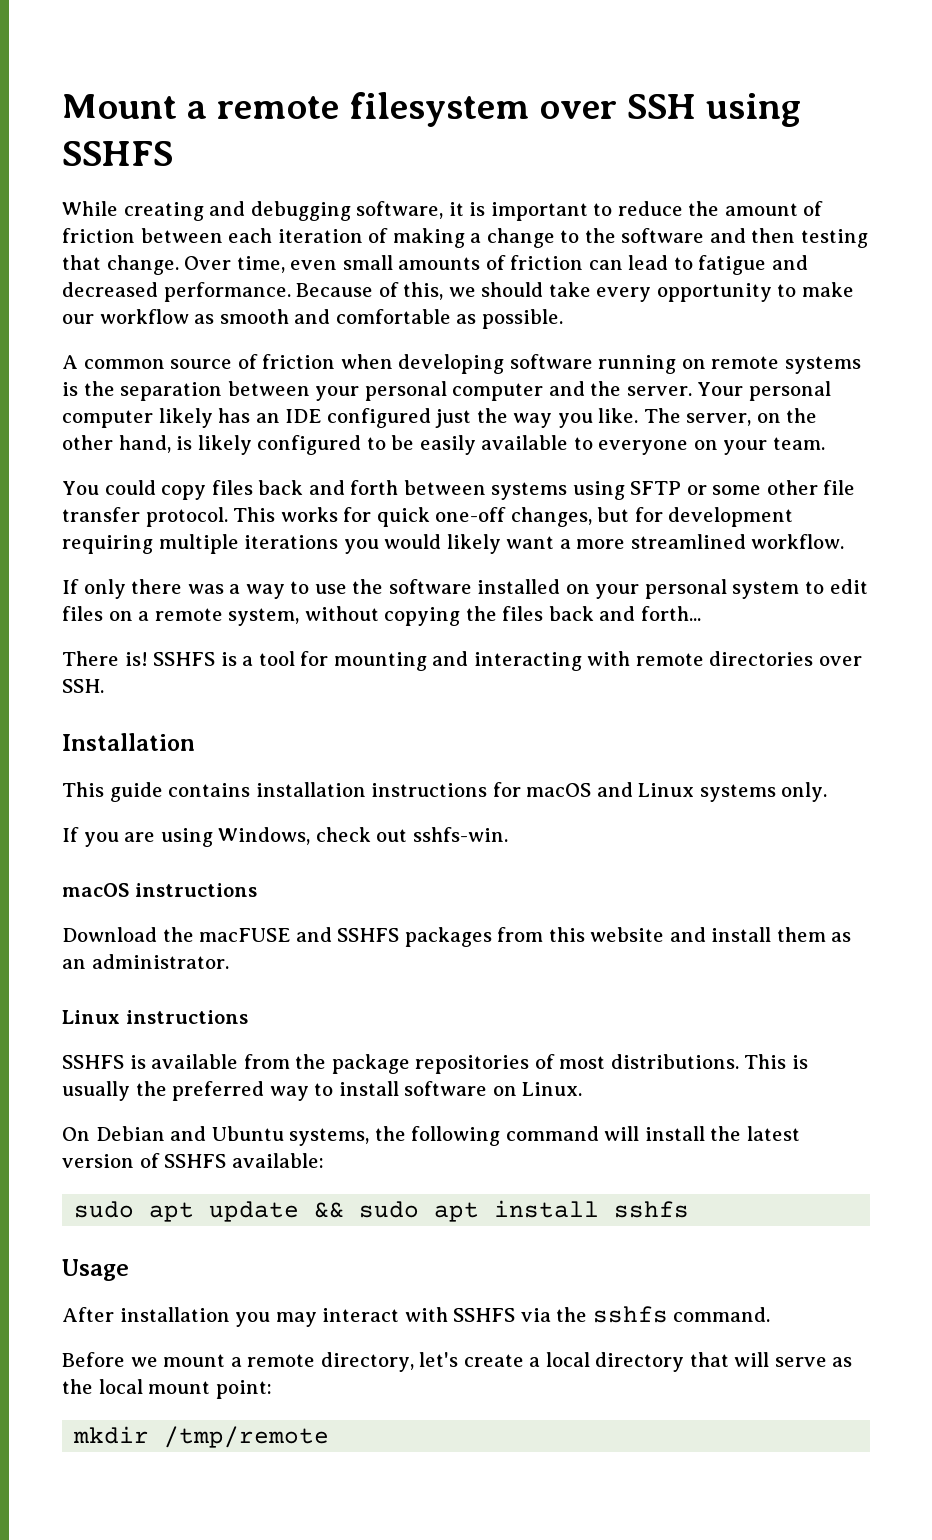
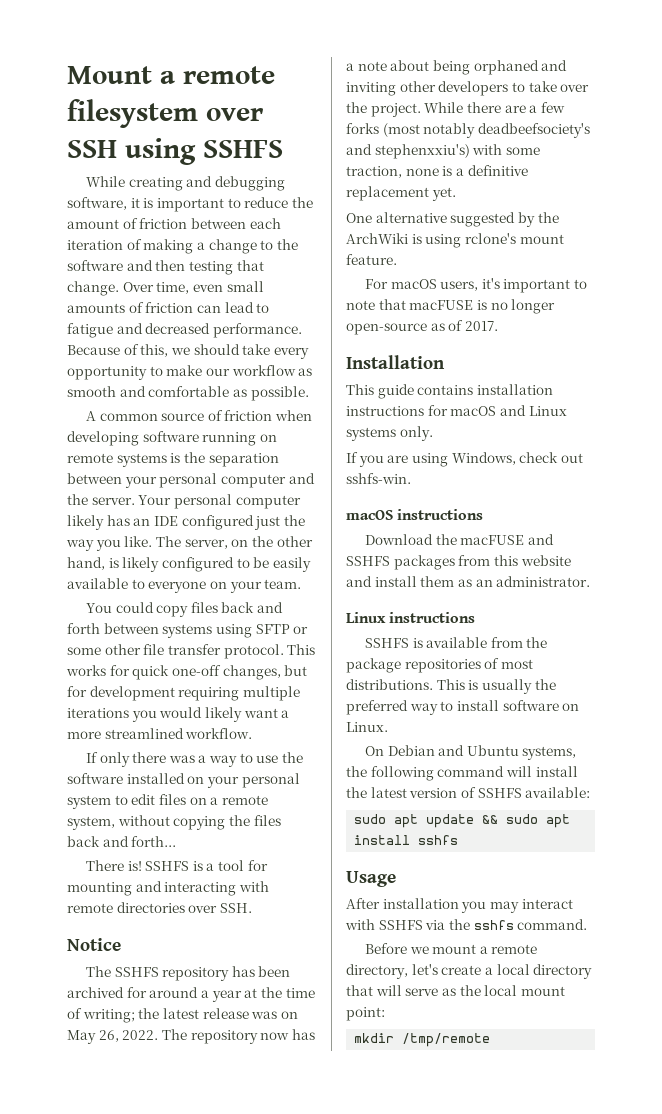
+ Notice
+ The SSHFS repository has been archived for around a year at the time of writing; the latest release was on May 26, 2022. The repository now has a note about being orphaned and inviting other developers to take over the project. While there are a few forks (most notably deadbeefsociety's and stephenxxiu's) with some traction, none is a definitive replacement yet.
+ One alternative suggested by the ArchWiki is using rclone's mount feature.
+ For macOS users, it's important to note that macFUSE is no longer open-source as of 2017.

